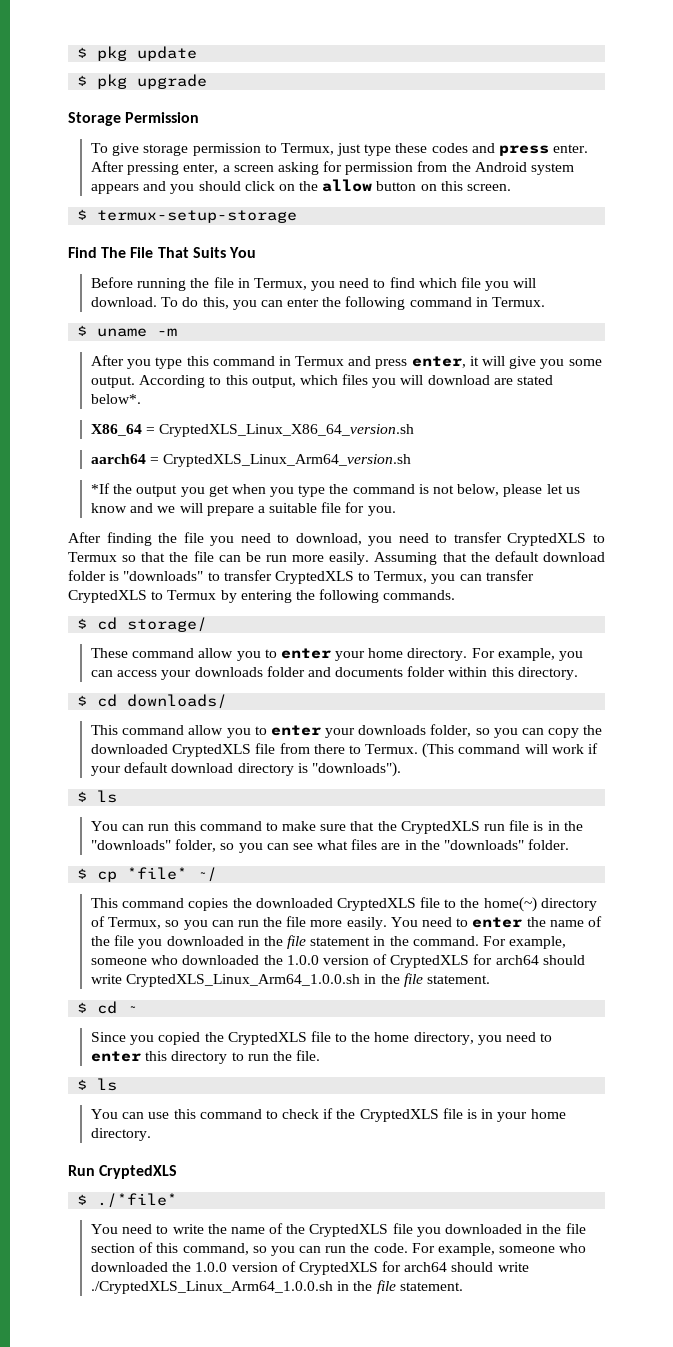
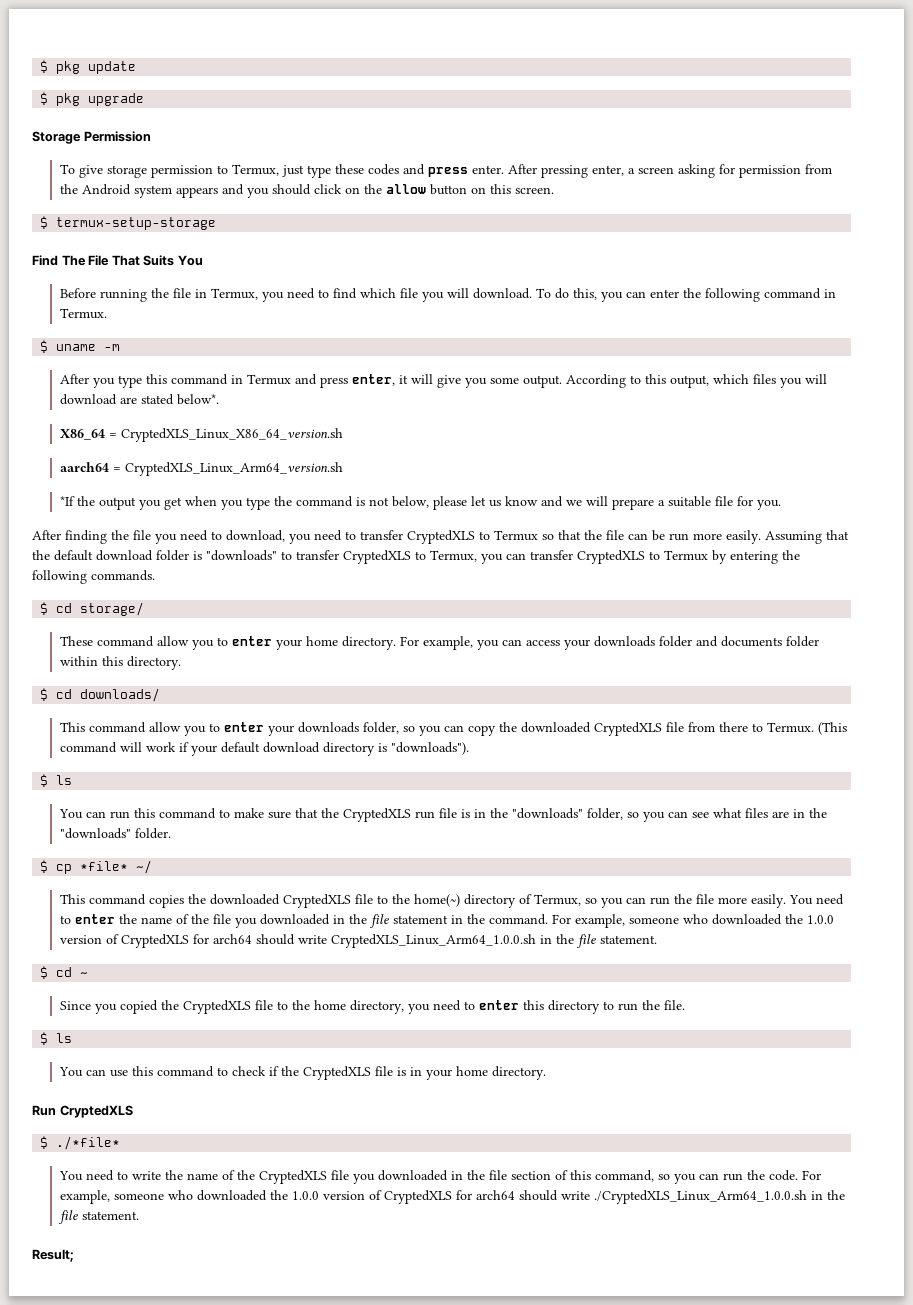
+ Result;

